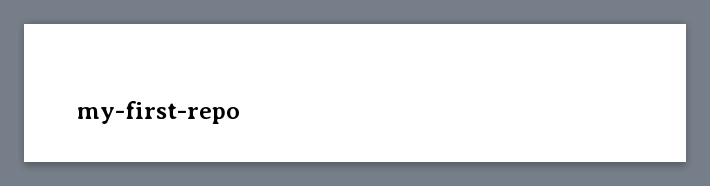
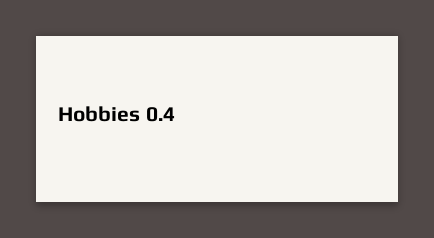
- my-first-repo
+ Hobbies 0.4

